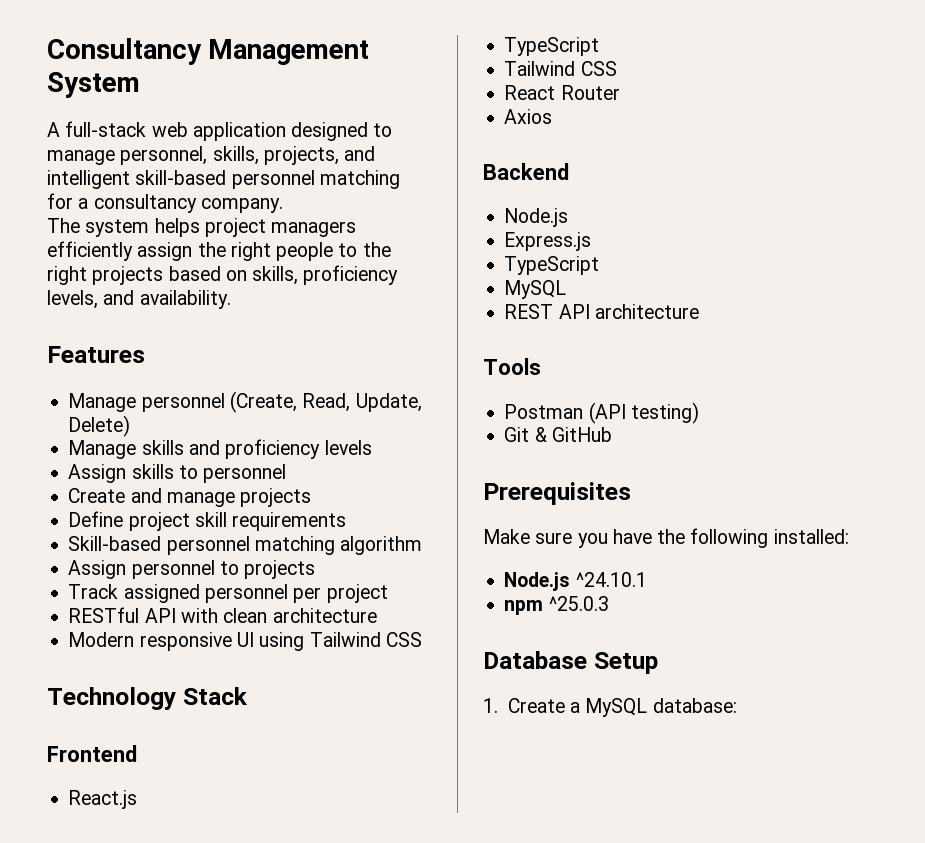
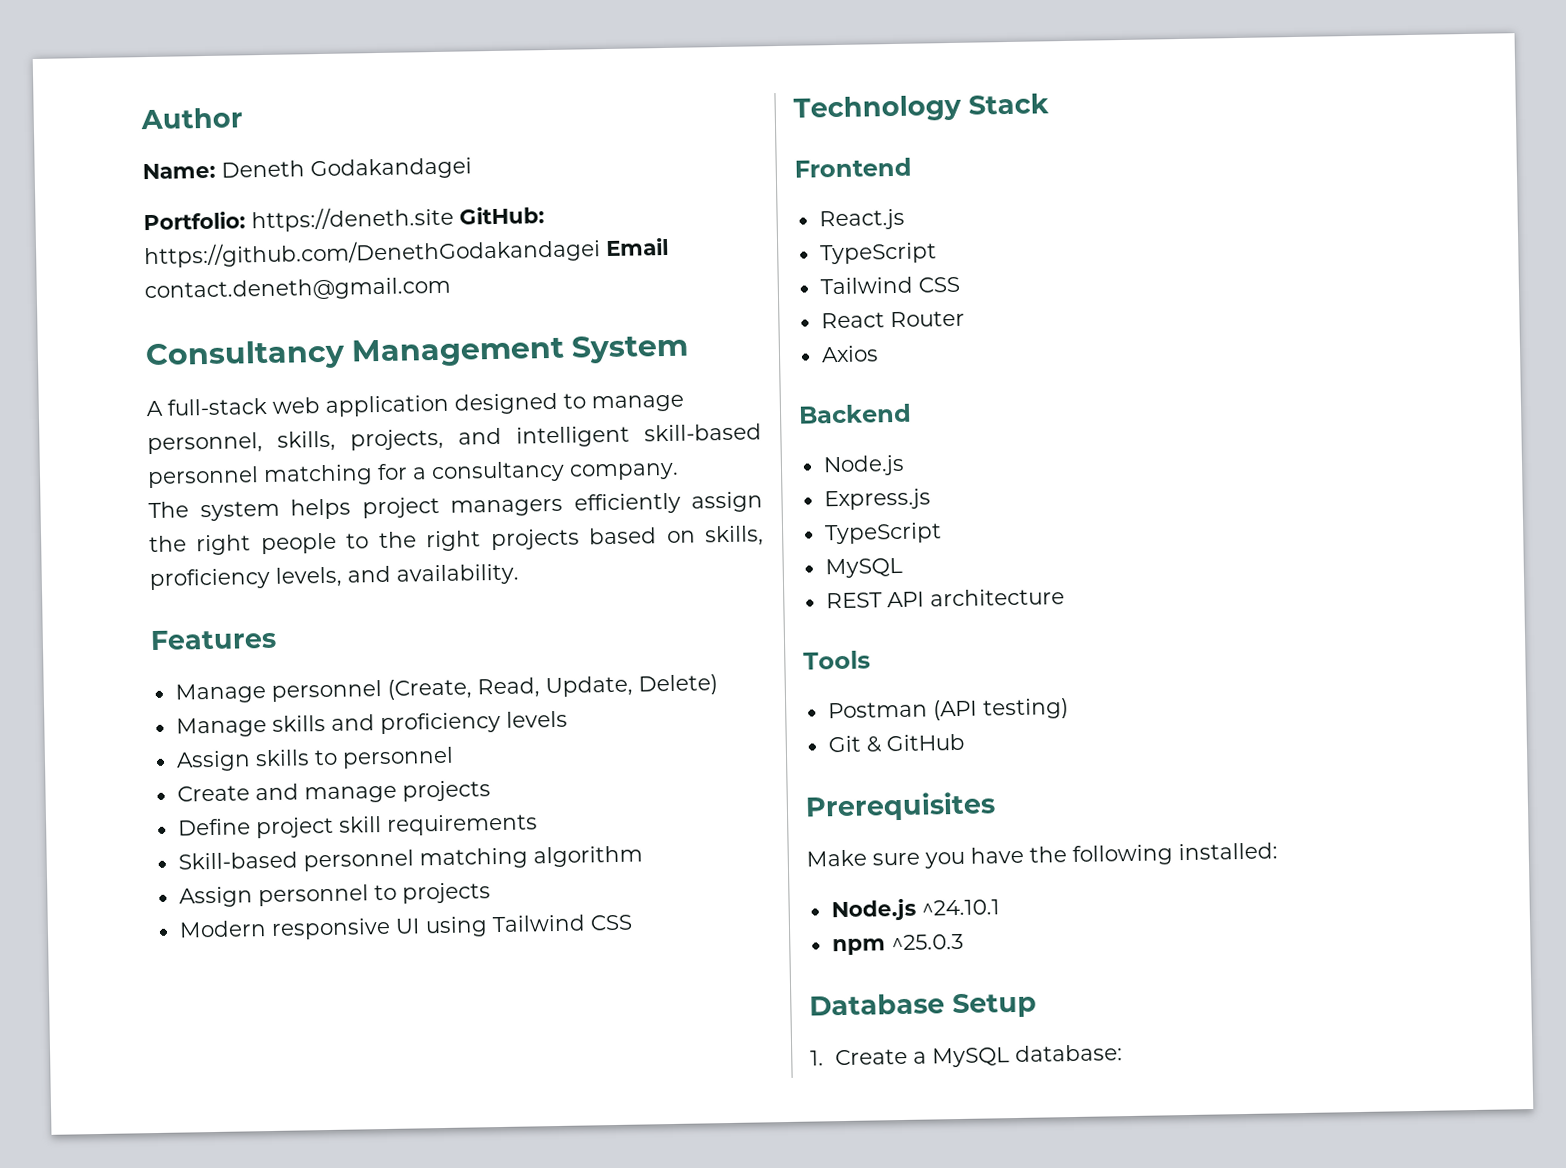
+ Author
+ Name: Deneth Godakandagei
+ Portfolio: https://deneth.site GitHub: https://github.com/DenethGodakandagei Email contact.deneth@gmail.com
- Track assigned personnel per project
- RESTful API with clean architecture

